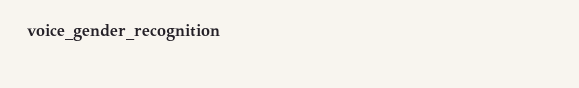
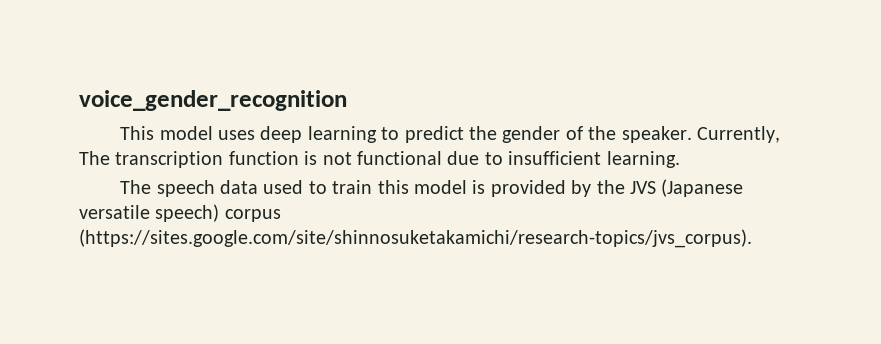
+ This model uses deep learning to predict the gender of the speaker. Currently, The transcription function is not functional due to insufficient learning.
+ The speech data used to train this model is provided by the JVS (Japanese versatile speech) corpus (https://sites.google.com/site/shinnosuketakamichi/research-topics/jvs_corpus).

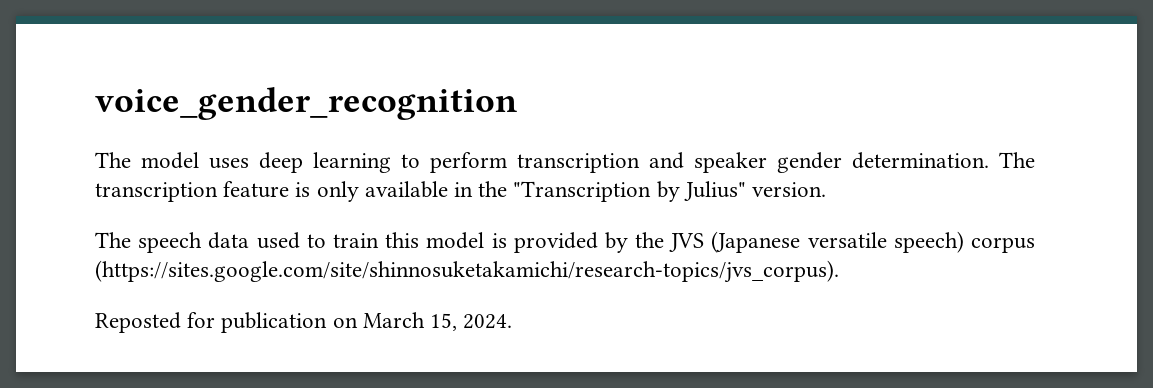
- This model uses deep learning to predict the gender of the speaker. Currently, The transcription function is not functional due to insufficient learning.
+ The model uses deep learning to perform transcription and speaker gender determination. The transcription feature is only available in the "Transcription by Julius" version.
+ Reposted for publication on March 15, 2024.

